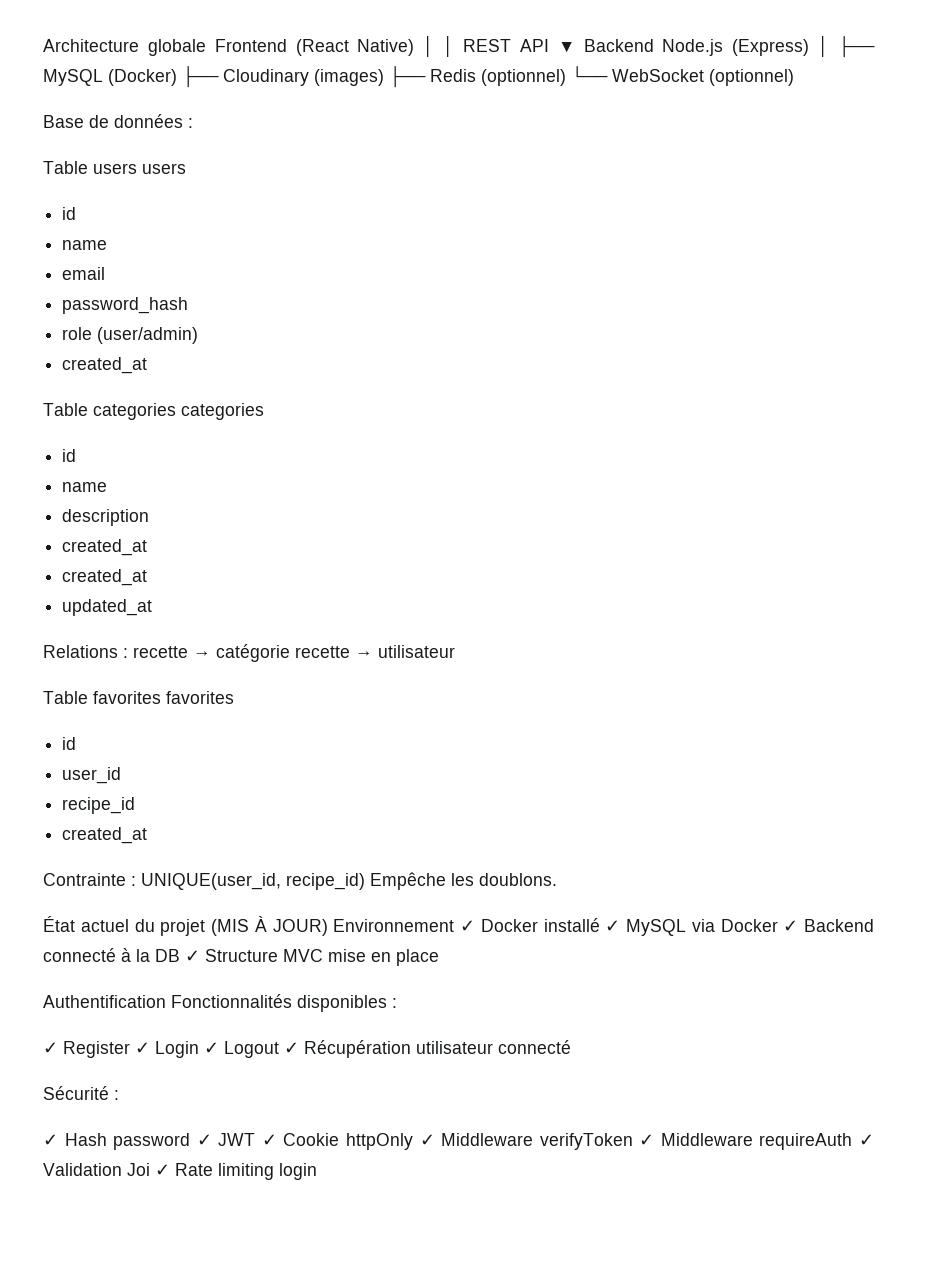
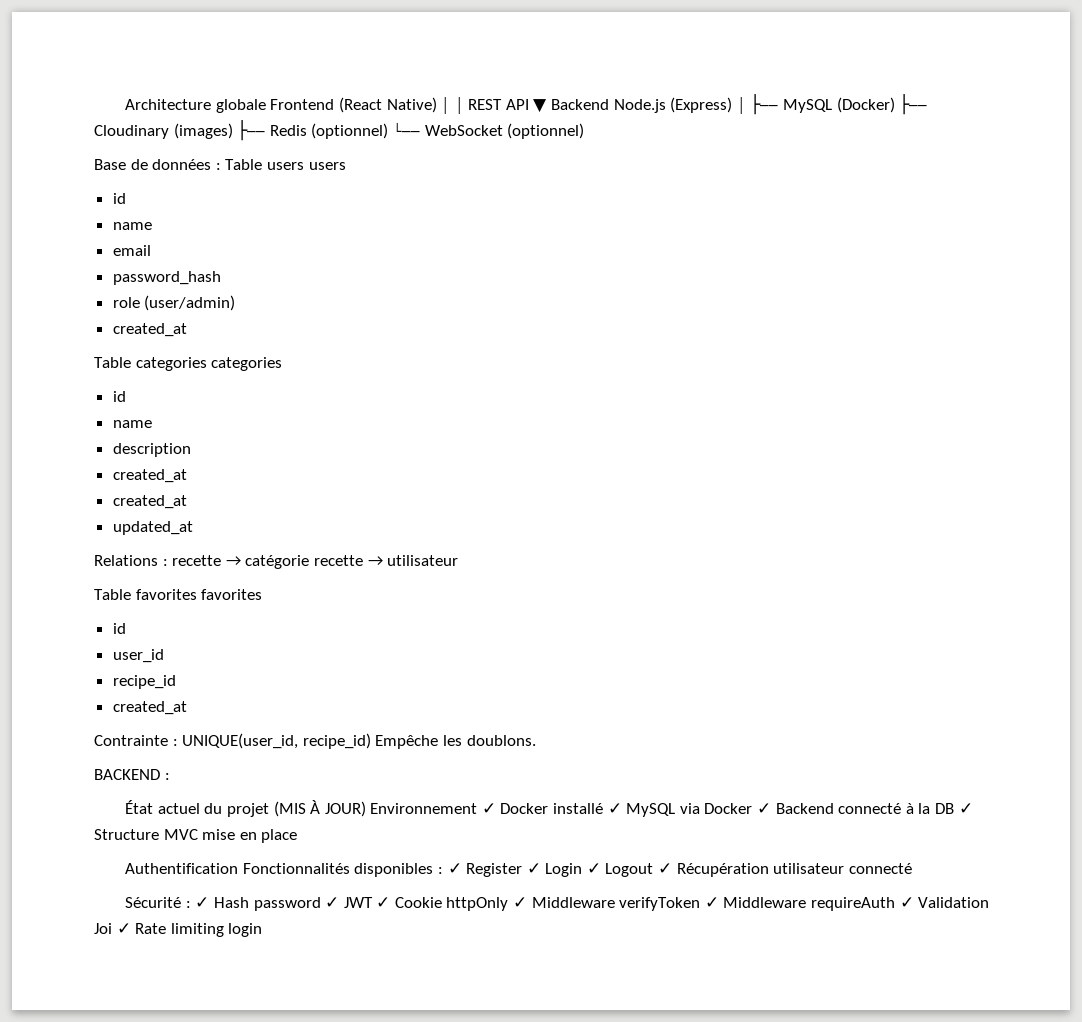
- Base de données :
- Table users users
+ Base de données : Table users users
+ BACKEND :
- Authentification Fonctionnalités disponibles :
- ✓ Register ✓ Login ✓ Logout ✓ Récupération utilisateur connecté
+ Authentification Fonctionnalités disponibles : ✓ Register ✓ Login ✓ Logout ✓ Récupération utilisateur connecté
- Sécurité :
- ✓ Hash password ✓ JWT ✓ Cookie httpOnly ✓ Middleware verifyToken ✓ Middleware requireAuth ✓ Validation Joi ✓ Rate limiting login
+ Sécurité : ✓ Hash password ✓ JWT ✓ Cookie httpOnly ✓ Middleware verifyToken ✓ Middleware requireAuth ✓ Validation Joi ✓ Rate limiting login

